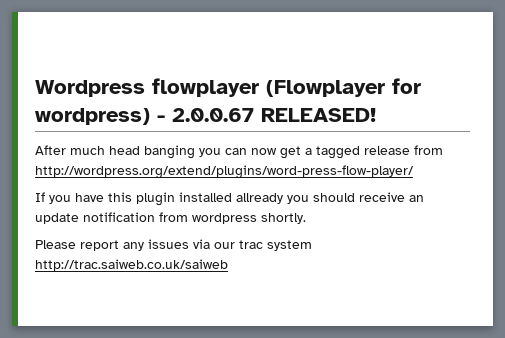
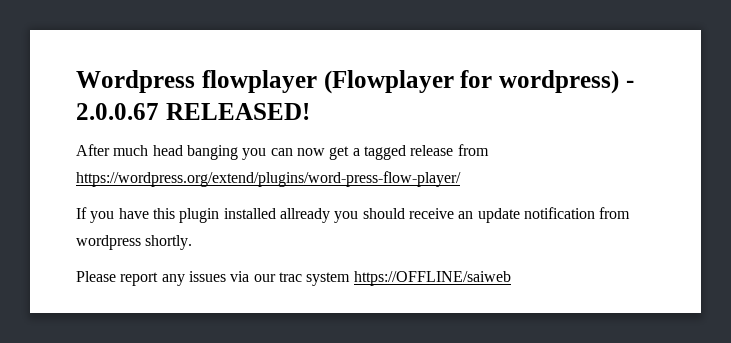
- After much head banging you can now get a tagged release from http://wordpress.org/extend/plugins/word-press-flow-player/
+ After much head banging you can now get a tagged release from https://wordpress.org/extend/plugins/word-press-flow-player/
- Please report any issues via our trac system http://trac.saiweb.co.uk/saiweb
+ Please report any issues via our trac system https://OFFLINE/saiweb

